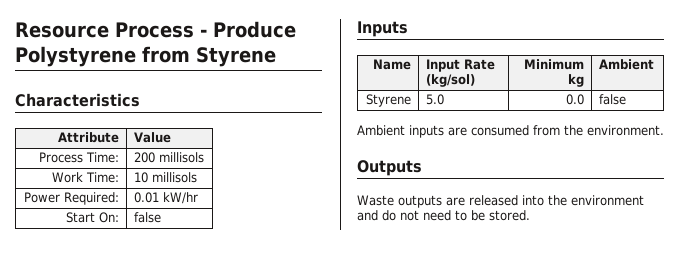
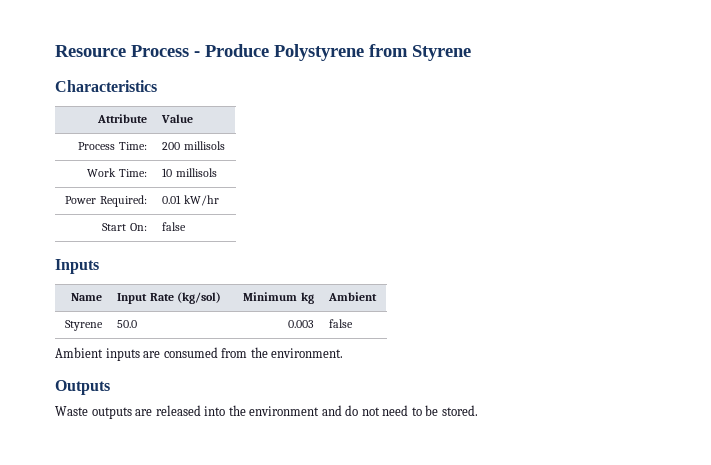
- Styrene | 5.0 | 0.0 | false
+ Styrene | 50.0 | 0.003 | false

